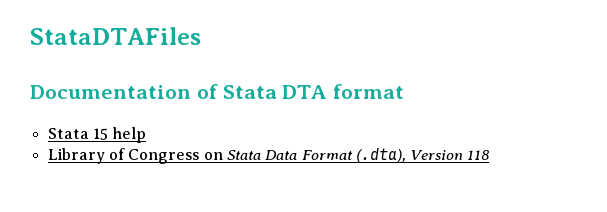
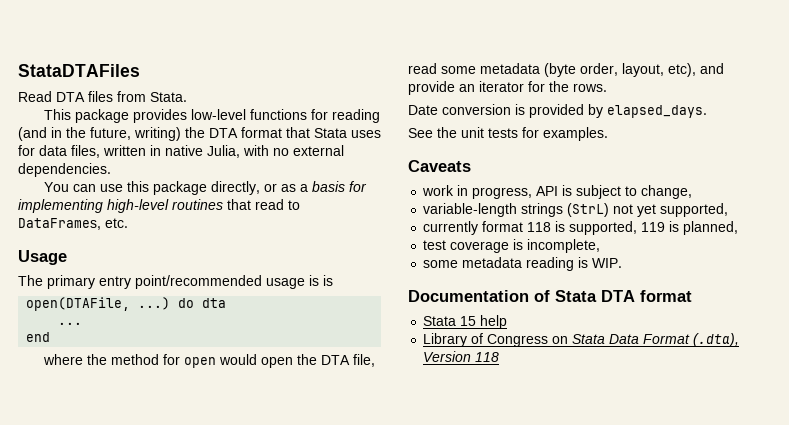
+ Read DTA files from Stata.
+ This package provides low-level functions for reading (and in the future, writing) the DTA format that Stata uses for data files, written in native Julia, with no external dependencies.
+ You can use this package directly, or as a basis for implementing high-level routines that read to DataFrames, etc.
+ Usage
+ The primary entry point/recommended usage is is
+ open(DTAFile, ...) do dta
+ ...
+ end
+ where the method for open would open the DTA file, read some metadata (byte order, layout, etc), and provide an iterator for the rows.
+ Date conversion is provided by elapsed_days.
+ See the unit tests for examples.
+ Caveats
+ work in progress, API is subject to change,
+ variable-length strings (StrL) not yet supported,
+ currently format 118 is supported, 119 is planned,
+ test coverage is incomplete,
+ some metadata reading is WIP.

